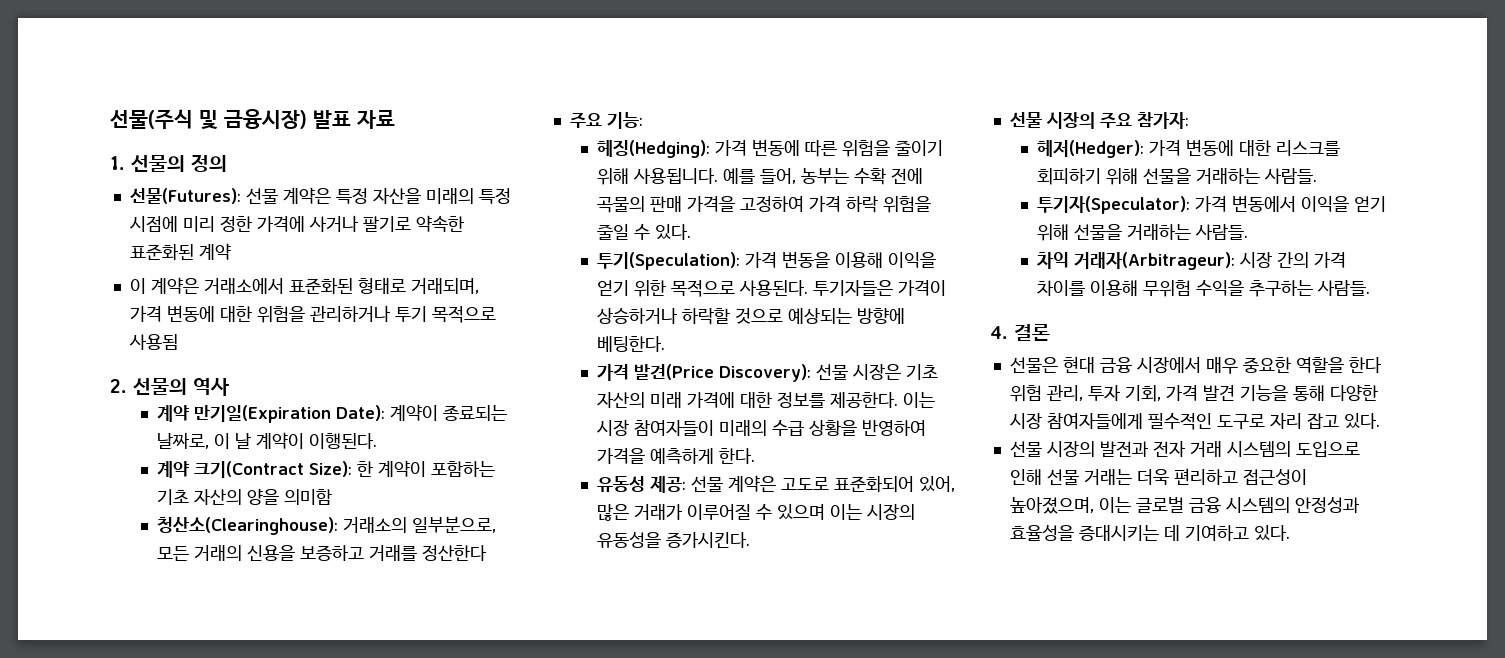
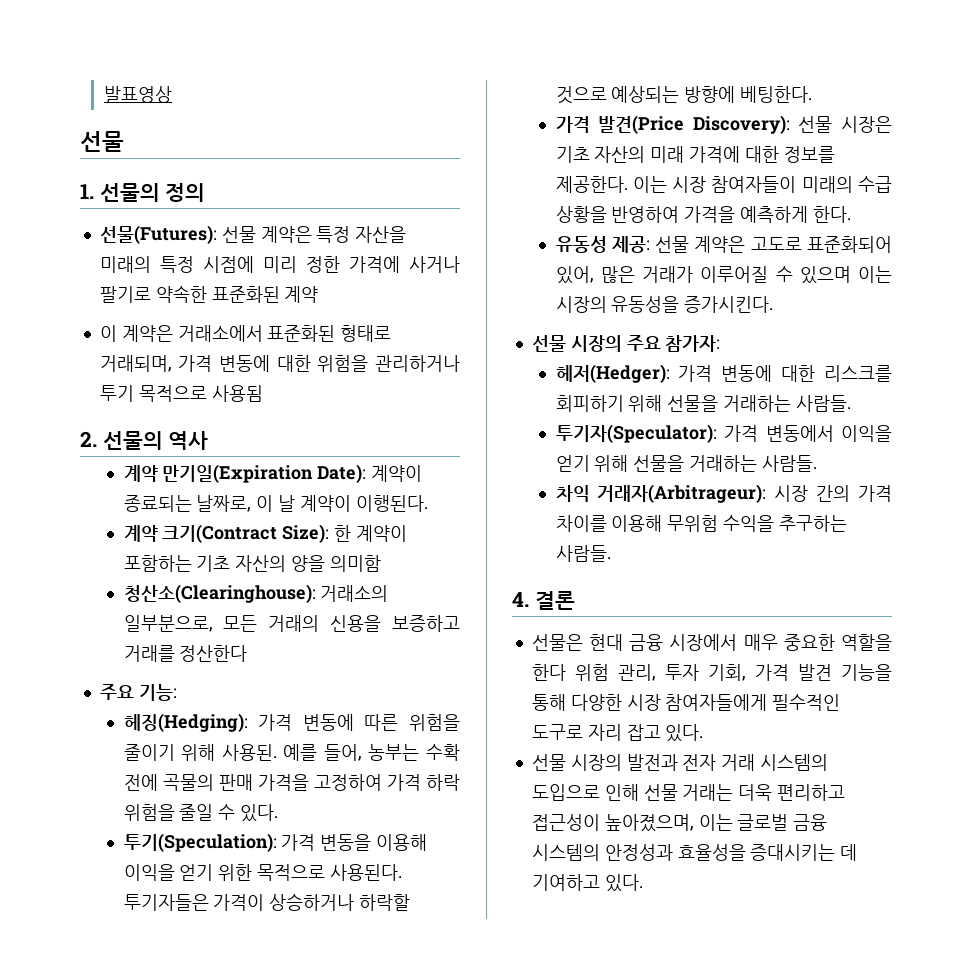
- 선물(주식 및 금융시장) 발표 자료
+ 발표영상
+ 선물
- 헤징(Hedging): 가격 변동에 따른 위험을 줄이기 위해 사용됩니다.
+ 헤징(Hedging): 가격 변동에 따른 위험을 줄이기 위해 사용된.

